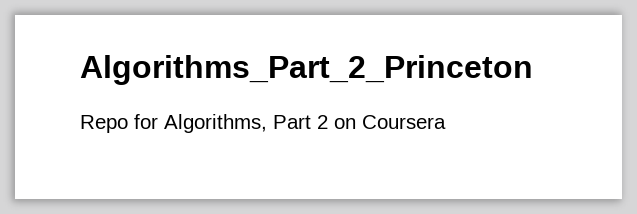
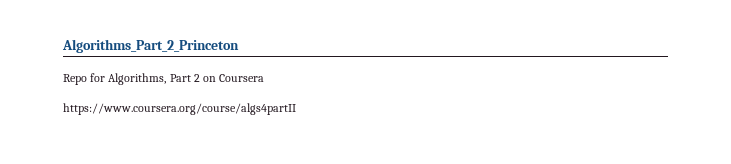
+ https://www.coursera.org/course/algs4partII

